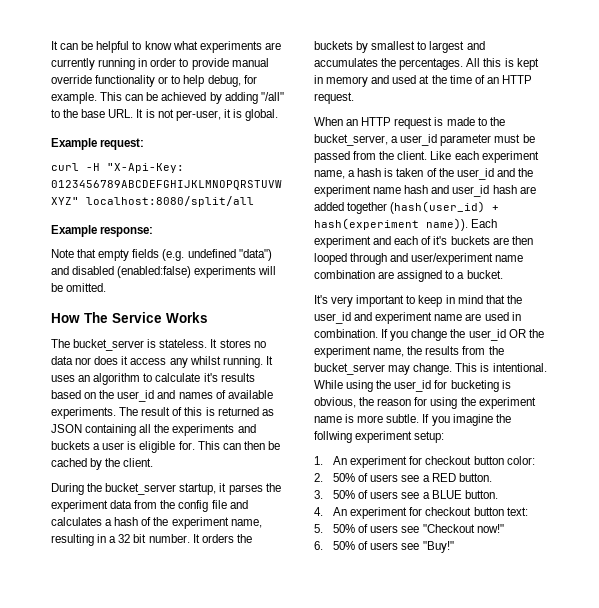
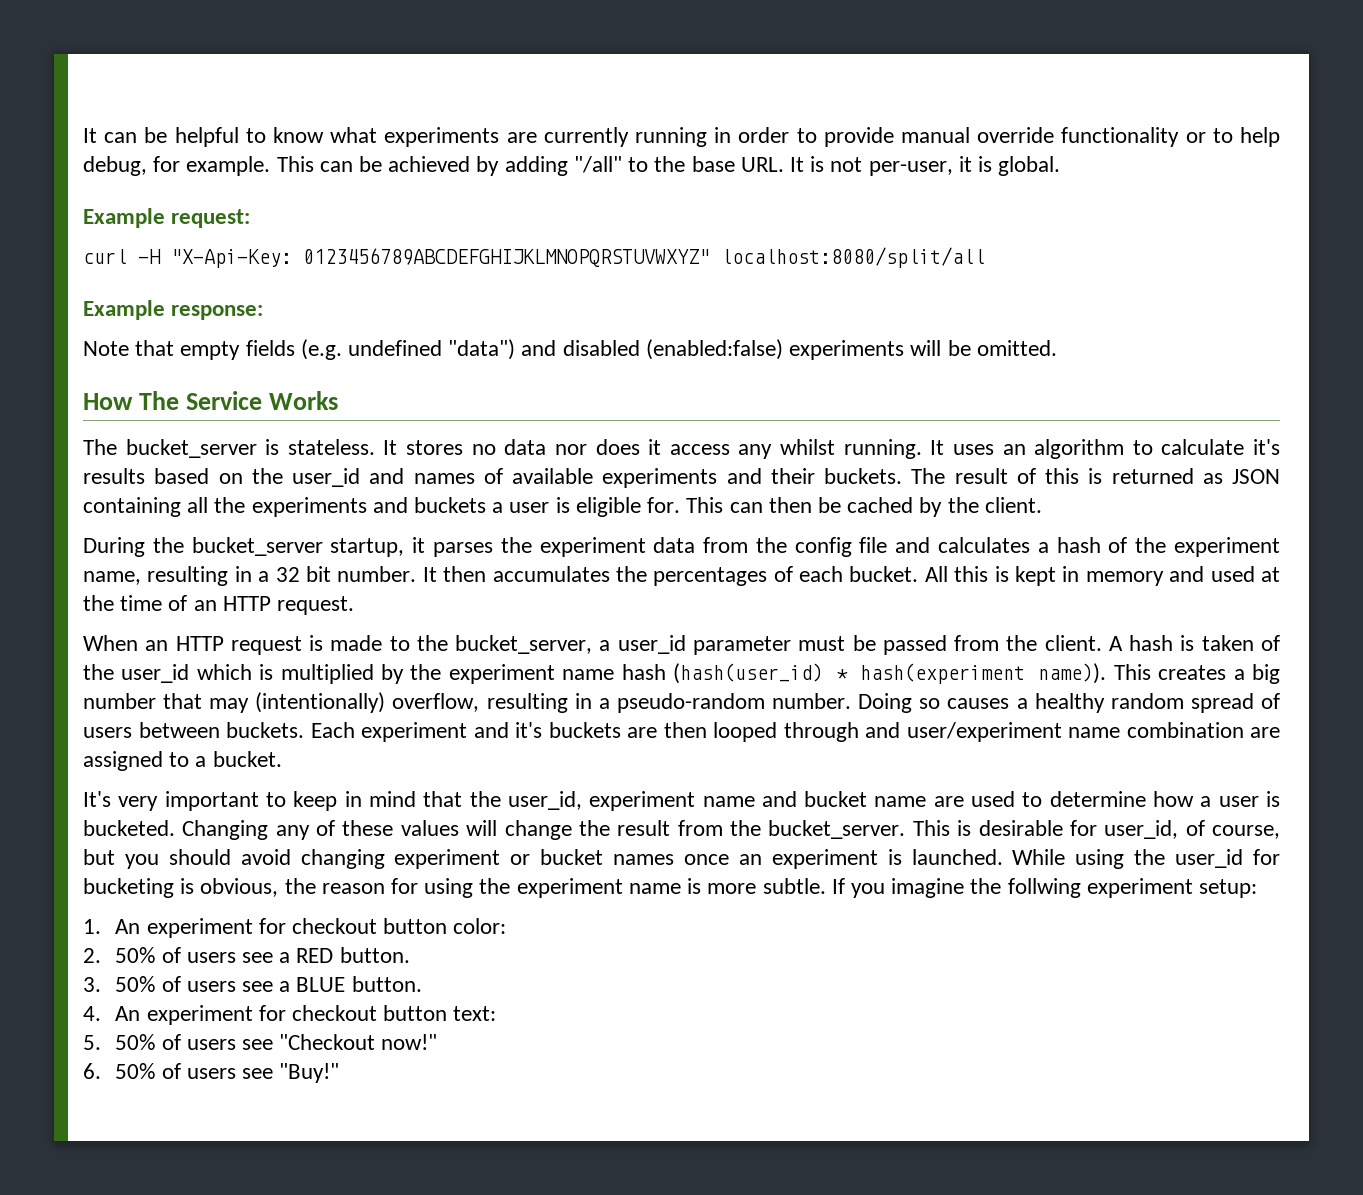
- It uses an algorithm to calculate it's results based on the user_id and names of available experiments.
+ It uses an algorithm to calculate it's results based on the user_id and names of available experiments and their buckets.
- It orders the buckets by smallest to largest and accumulates the percentages.
+ It then accumulates the percentages of each bucket.
- Like each experiment name, a hash is taken of the user_id and the experiment name hash and user_id hash are added together (hash(user_id) + hash(experiment name)).
+ A hash is taken of the user_id which is multiplied by the experiment name hash (hash(user_id) * hash(experiment name)). This creates a big number that may (intentionally) overflow, resulting in a pseudo-random number. Doing so causes a healthy random spread of users between buckets.
- Each experiment and each of it's buckets are then looped through and user/experiment name combination are assigned to a bucket.
+ Each experiment and it's buckets are then looped through and user/experiment name combination are assigned to a bucket.
- It's very important to keep in mind that the user_id and experiment name are used in combination. If you change the user_id OR the experiment name, the results from the bucket_server may change. This is intentional.
+ It's very important to keep in mind that the user_id, experiment name and bucket name are used to determine how a user is bucketed. Changing any of these values will change the result from the bucket_server. This is desirable for user_id, of course, but you should avoid changing experiment or bucket names once an experiment is launched.

